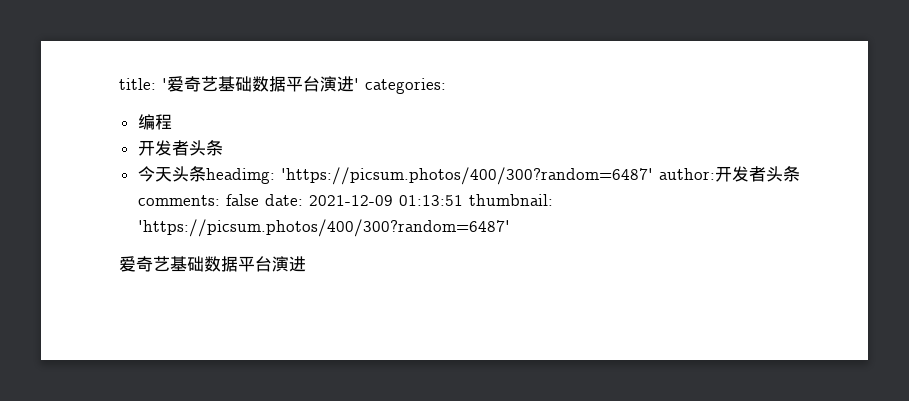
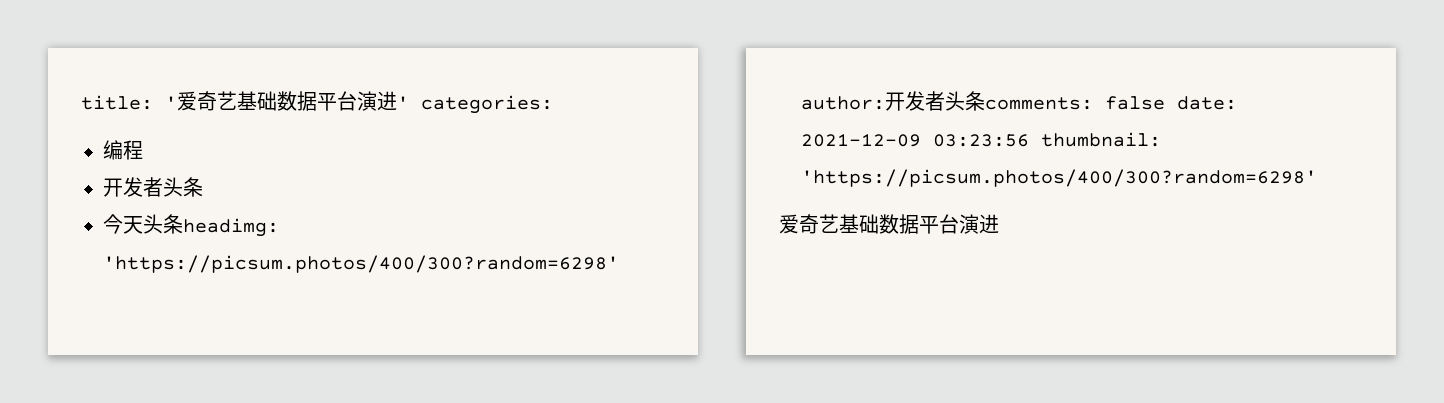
- 今天头条headimg: 'https://picsum.photos/400/300?random=6487' author:开发者头条comments: false date: 2021-12-09 01:13:51 thumbnail: 'https://picsum.photos/400/300?random=6487'
+ 今天头条headimg: 'https://picsum.photos/400/300?random=6298' author:开发者头条comments: false date: 2021-12-09 03:23:56 thumbnail: 'https://picsum.photos/400/300?random=6298'

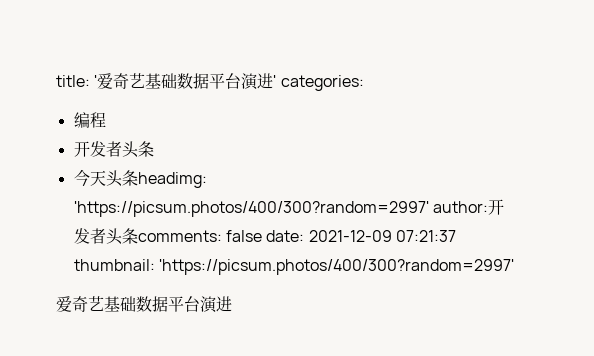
- 今天头条headimg: 'https://picsum.photos/400/300?random=6298' author:开发者头条comments: false date: 2021-12-09 03:23:56 thumbnail: 'https://picsum.photos/400/300?random=6298'
+ 今天头条headimg: 'https://picsum.photos/400/300?random=2997' author:开发者头条comments: false date: 2021-12-09 07:21:37 thumbnail: 'https://picsum.photos/400/300?random=2997'

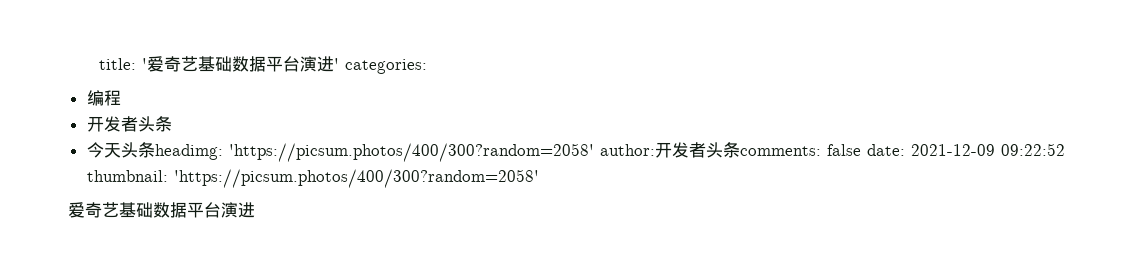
- 今天头条headimg: 'https://picsum.photos/400/300?random=2997' author:开发者头条comments: false date: 2021-12-09 07:21:37 thumbnail: 'https://picsum.photos/400/300?random=2997'
+ 今天头条headimg: 'https://picsum.photos/400/300?random=2058' author:开发者头条comments: false date: 2021-12-09 09:22:52 thumbnail: 'https://picsum.photos/400/300?random=2058'

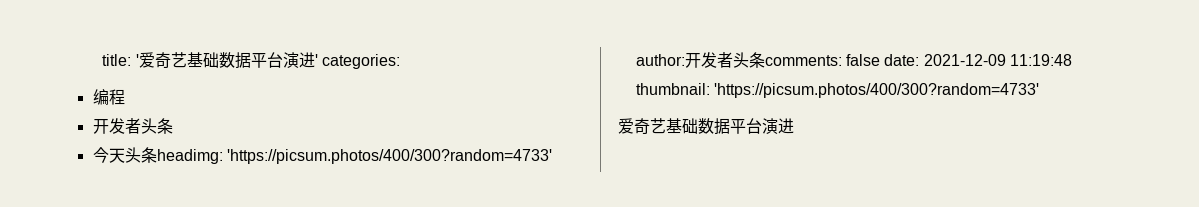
- 今天头条headimg: 'https://picsum.photos/400/300?random=2058' author:开发者头条comments: false date: 2021-12-09 09:22:52 thumbnail: 'https://picsum.photos/400/300?random=2058'
+ 今天头条headimg: 'https://picsum.photos/400/300?random=4733' author:开发者头条comments: false date: 2021-12-09 11:19:48 thumbnail: 'https://picsum.photos/400/300?random=4733'

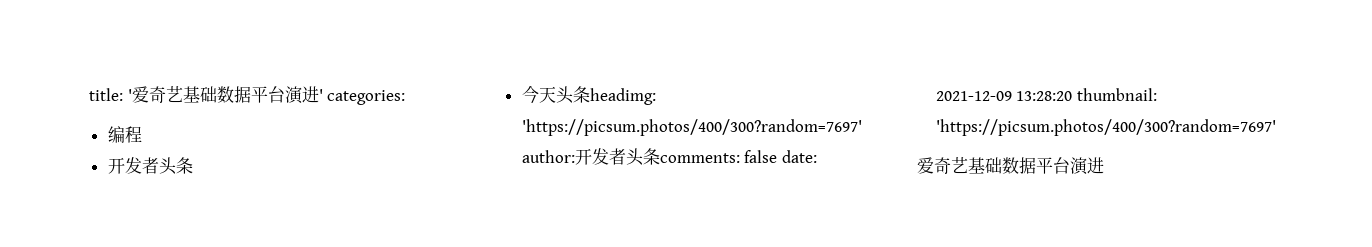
- 今天头条headimg: 'https://picsum.photos/400/300?random=4733' author:开发者头条comments: false date: 2021-12-09 11:19:48 thumbnail: 'https://picsum.photos/400/300?random=4733'
+ 今天头条headimg: 'https://picsum.photos/400/300?random=7697' author:开发者头条comments: false date: 2021-12-09 13:28:20 thumbnail: 'https://picsum.photos/400/300?random=7697'

